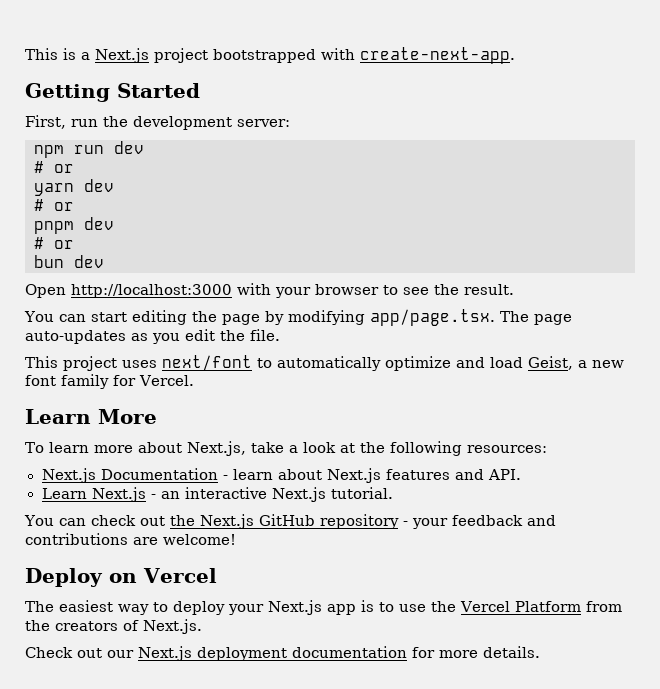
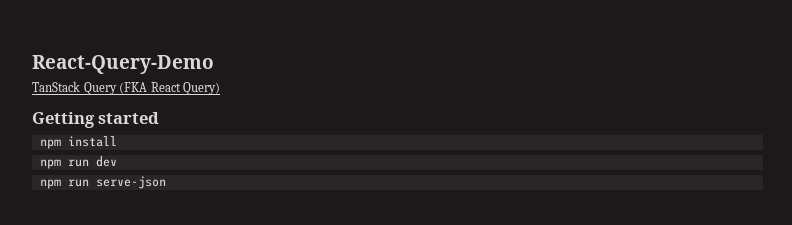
- This is a Next.js project bootstrapped with create-next-app.
- Getting Started
- First, run the development server:
+ React-Query-Demo
+ TanStack Query (FKA React Query)
+ Getting started
+ npm install
  npm run dev
- # or
- yarn dev
- # or
- pnpm dev
- # or
- bun dev
- Open http://localhost:3000 with your browser to see the result.
- You can start editing the page by modifying app/page.tsx. The page auto-updates as you edit the file.
- This project uses next/font to automatically optimize and load Geist, a new font family for Vercel.
- Learn More
- To learn more about Next.js, take a look at the following resources:
- Next.js Documentation - learn about Next.js features and API.
- Learn Next.js - an interactive Next.js tutorial.
- You can check out the Next.js GitHub repository - your feedback and contributions are welcome!
- Deploy on Vercel
- The easiest way to deploy your Next.js app is to use the Vercel Platform from the creators of Next.js.
- Check out our Next.js deployment documentation for more details.
+ npm run serve-json

